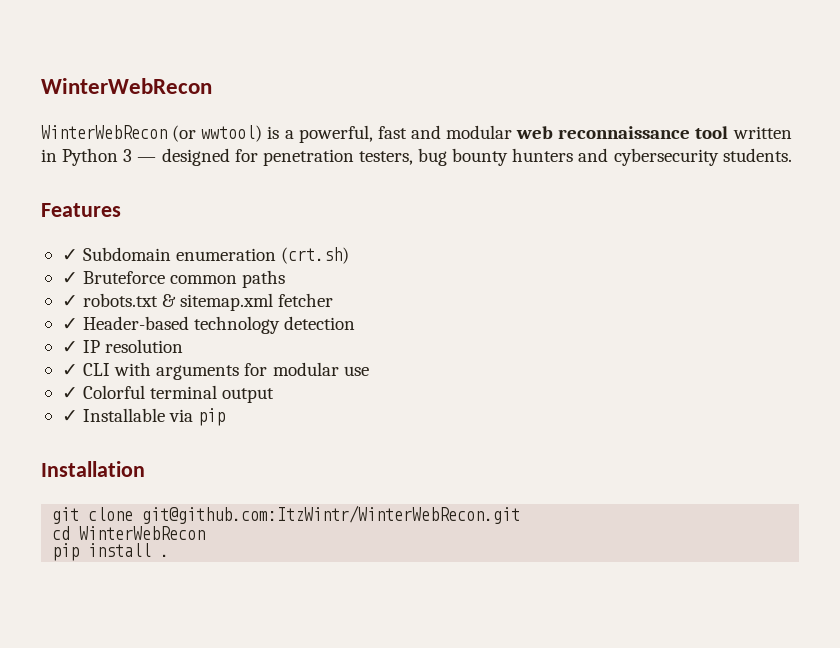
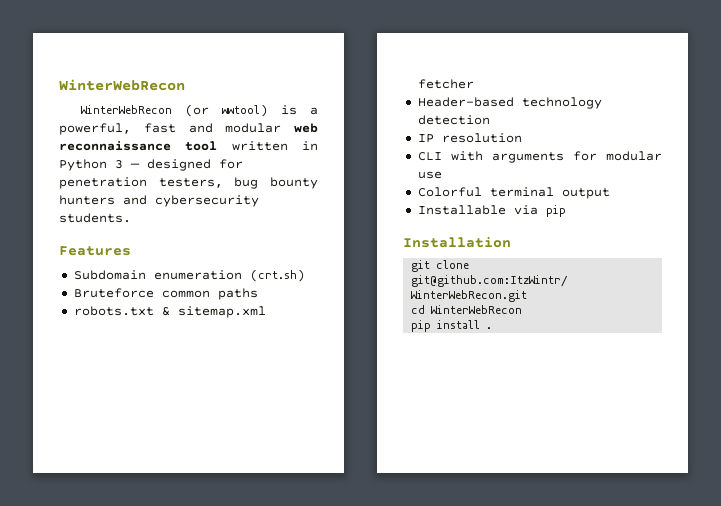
- ✓ Subdomain enumeration (crt.sh)
+ Subdomain enumeration (crt.sh)
- ✓ Bruteforce common paths
+ Bruteforce common paths
- ✓ robots.txt & sitemap.xml fetcher
+ robots.txt & sitemap.xml fetcher
- ✓ Header-based technology detection
+ Header-based technology detection
- ✓ IP resolution
+ IP resolution
- ✓ CLI with arguments for modular use
+ CLI with arguments for modular use
- ✓ Colorful terminal output
+ Colorful terminal output
- ✓ Installable via pip
+ Installable via pip

